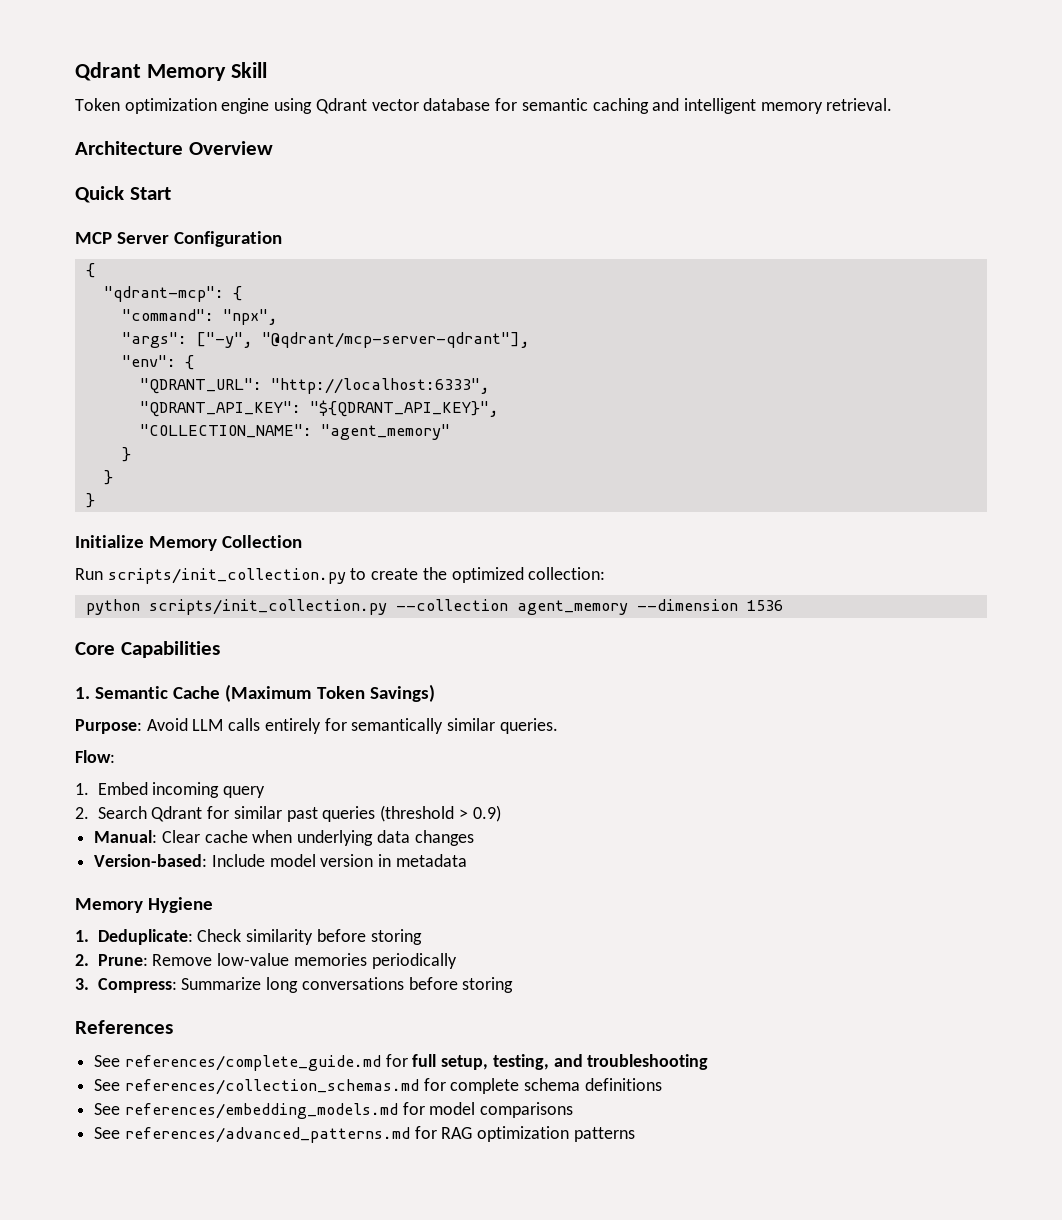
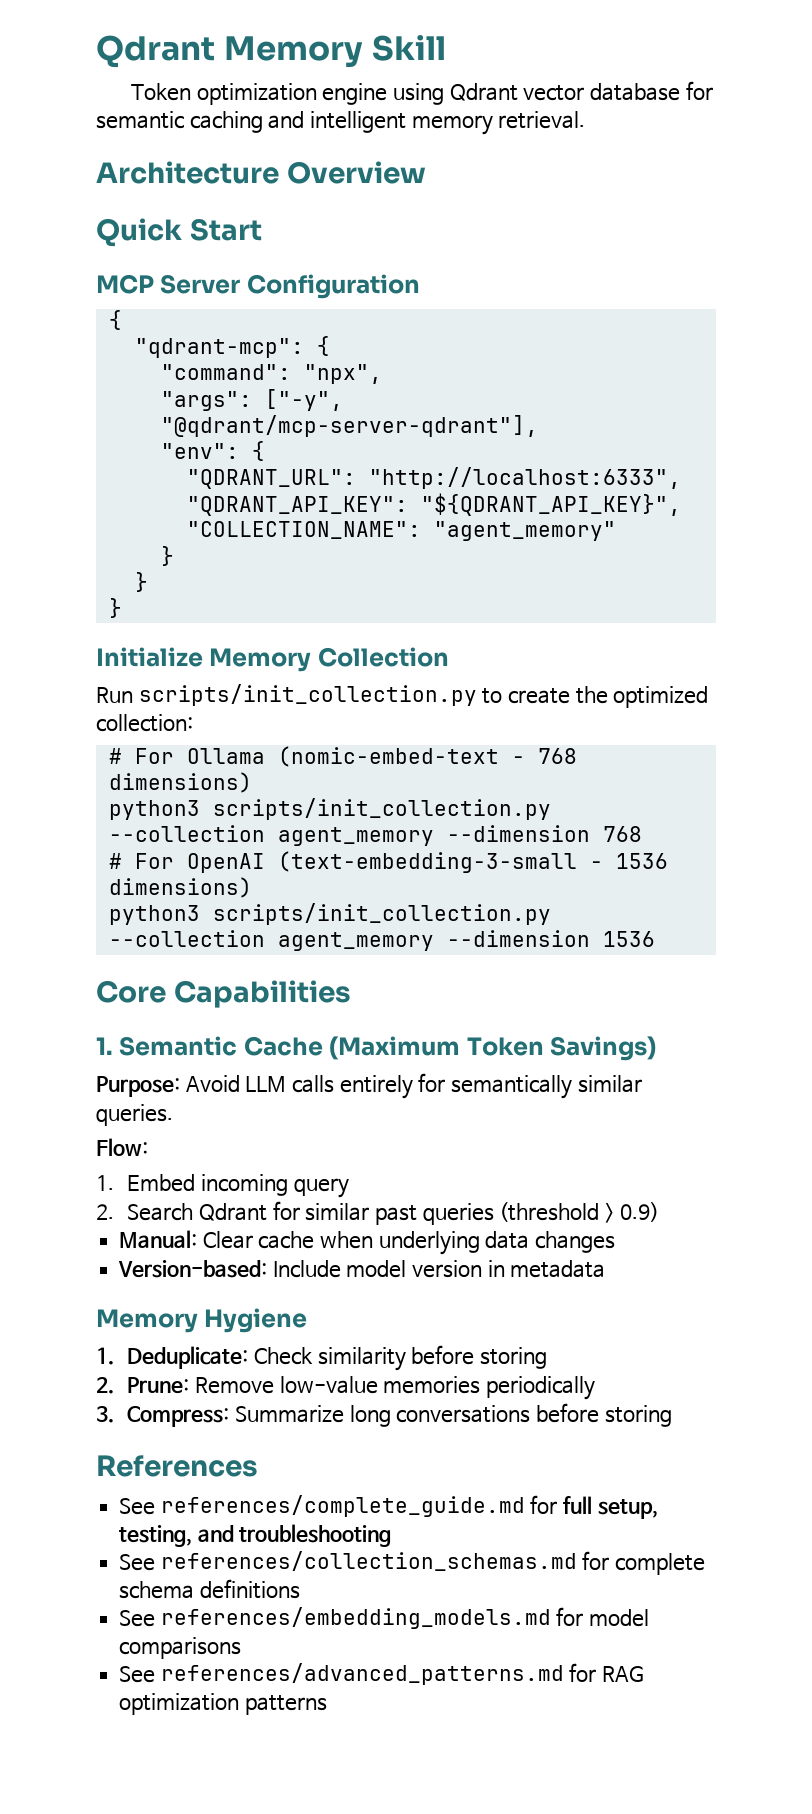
- python scripts/init_collection.py --collection agent_memory --dimension 1536
+ # For Ollama (nomic-embed-text - 768 dimensions)
+ python3 scripts/init_collection.py --collection agent_memory --dimension 768
+ # For OpenAI (text-embedding-3-small - 1536 dimensions)
+ python3 scripts/init_collection.py --collection agent_memory --dimension 1536

